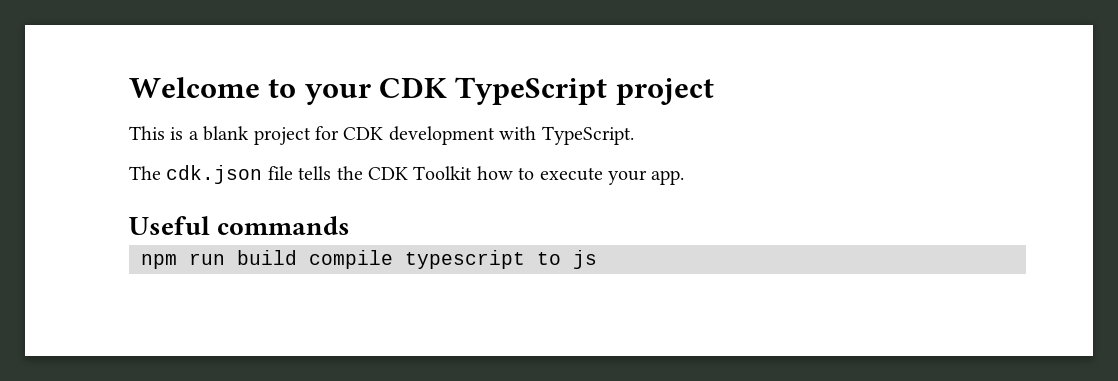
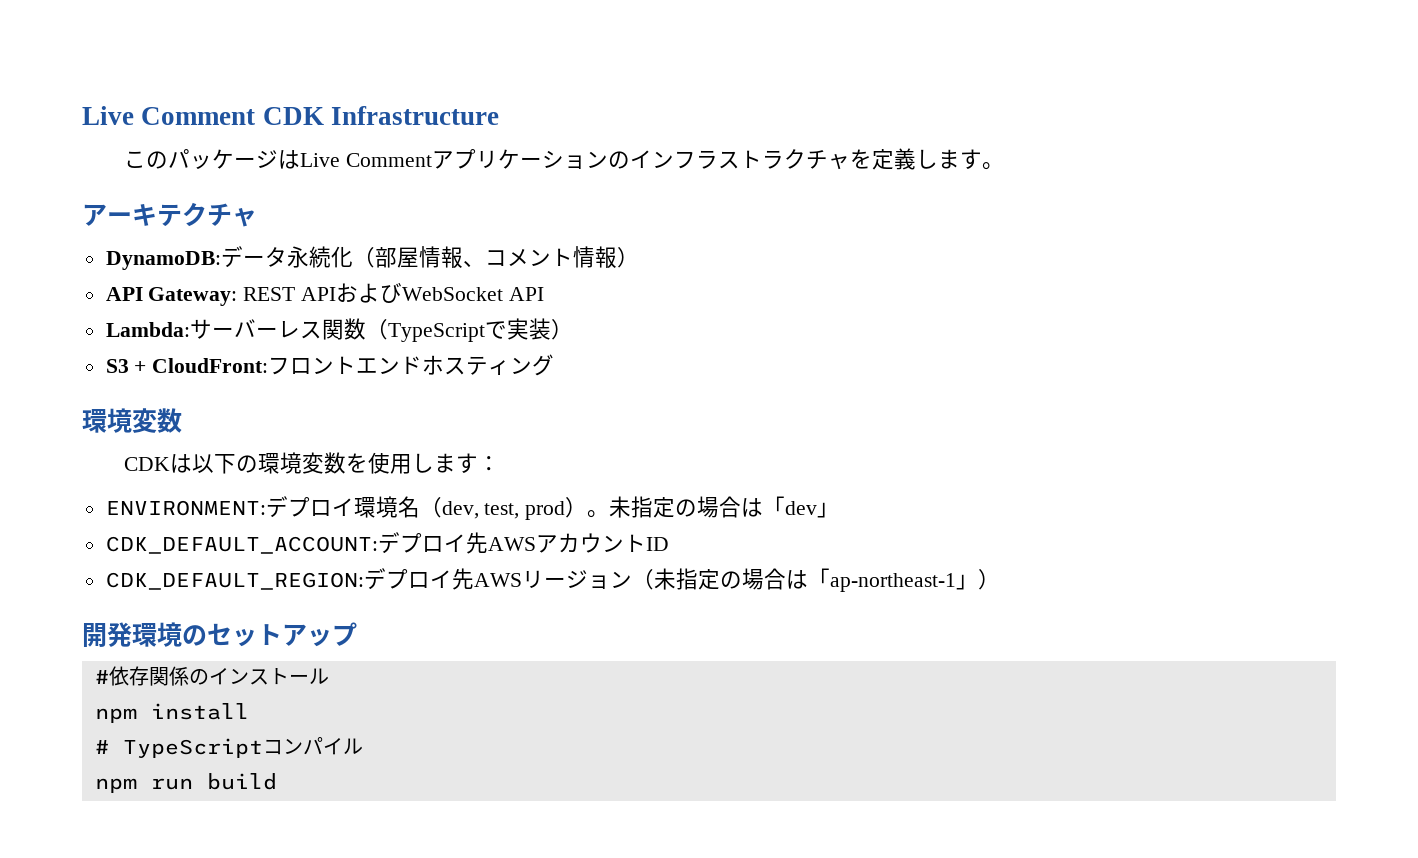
- Welcome to your CDK TypeScript project
- This is a blank project for CDK development with TypeScript.
- The cdk.json file tells the CDK Toolkit how to execute your app.
- Useful commands
+ Live Comment CDK Infrastructure
+ このパッケージはLive Commentアプリケーションのインフラストラクチャを定義します。
+ アーキテクチャ
+ DynamoDB:データ永続化（部屋情報、コメント情報）
+ API Gateway: REST APIおよびWebSocket API
+ Lambda:サーバーレス関数（TypeScriptで実装）
+ S3 + CloudFront:フロントエンドホスティング
+ 環境変数
+ CDKは以下の環境変数を使用します：
+ ENVIRONMENT:デプロイ環境名（dev, test, prod）。未指定の場合は「dev」
+ CDK_DEFAULT_ACCOUNT:デプロイ先AWSアカウントID
+ CDK_DEFAULT_REGION:デプロイ先AWSリージョン（未指定の場合は「ap-northeast-1」）
+ 開発環境のセットアップ
+ #依存関係のインストール
+ npm install
+ # TypeScriptコンパイル
- npm run build compile typescript to js
+ npm run build

